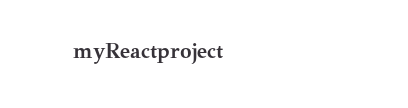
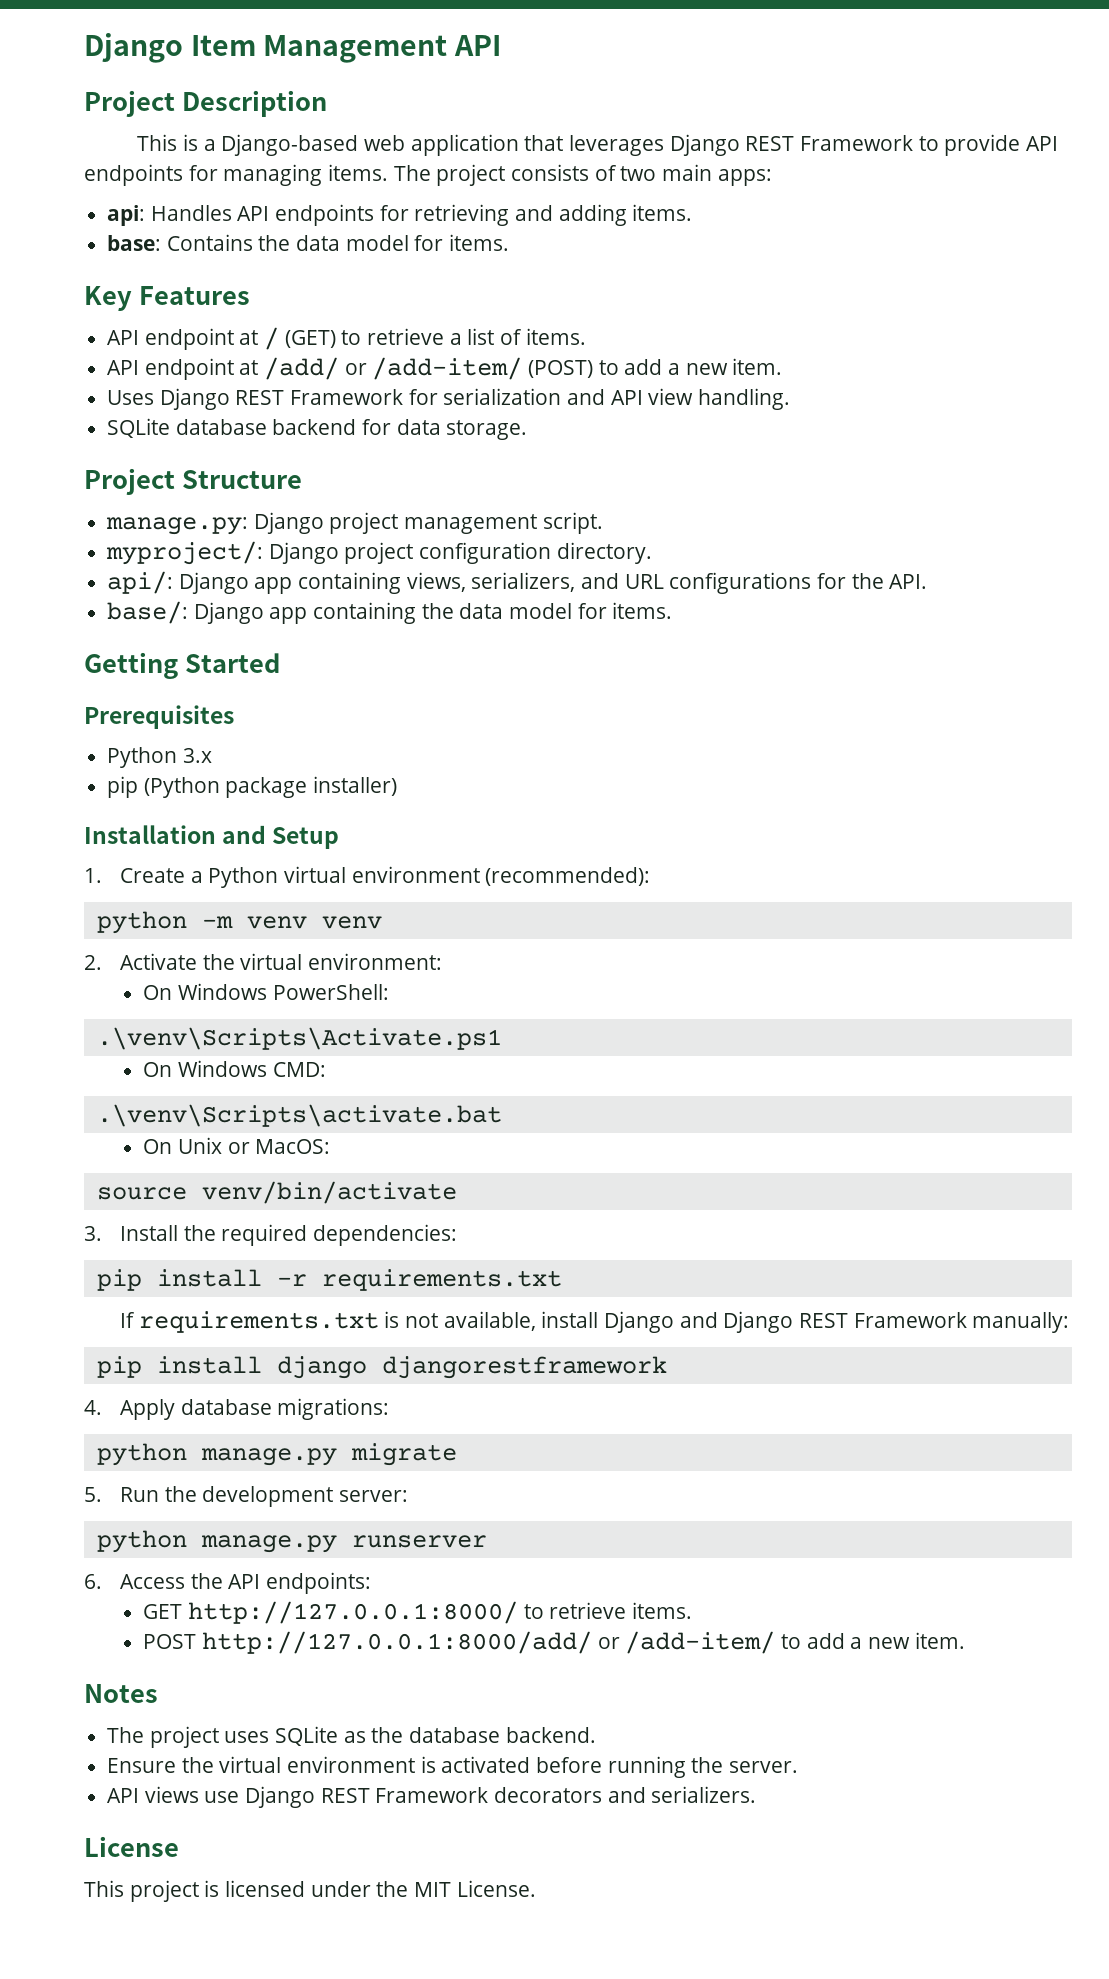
- myReactproject
+ Django Item Management API
+ Project Description
+ This is a Django-based web application that leverages Django REST Framework to provide API endpoints for managing items. The project consists of two main apps:
+ api: Handles API endpoints for retrieving and adding items.
+ base: Contains the data model for items.
+ Key Features
+ API endpoint at / (GET) to retrieve a list of items.
+ API endpoint at /add/ or /add-item/ (POST) to add a new item.
+ Uses Django REST Framework for serialization and API view handling.
+ SQLite database backend for data storage.
+ Project Structure
+ manage.py: Django project management script.
+ myproject/: Django project configuration directory.
+ api/: Django app containing views, serializers, and URL configurations for the API.
+ base/: Django app containing the data model for items.
+ Getting Started
+ Prerequisites
+ Python 3.x
+ pip (Python package installer)
+ Installation and Setup
+ 1. Create a Python virtual environment (recommended):
+ python -m venv venv
+ 2. Activate the virtual environment:
+ On Windows PowerShell:
+ .\venv\Scripts\Activate.ps1
+ On Windows CMD:
+ .\venv\Scripts\activate.bat
+ On Unix or MacOS:
+ source venv/bin/activate
+ 3. Install the required dependencies:
+ pip install -r requirements.txt
+ If requirements.txt is not available, install Django and Django REST Framework manually:
+ pip install django djangorestframework
+ 4. Apply database migrations:
+ python manage.py migrate
+ 5. Run the development server:
+ python manage.py runserver
+ 6. Access the API endpoints:
+ GET http://127.0.0.1:8000/ to retrieve items.
+ POST http://127.0.0.1:8000/add/ or /add-item/ to add a new item.
+ Notes
+ The project uses SQLite as the database backend.
+ Ensure the virtual environment is activated before running the server.
+ API views use Django REST Framework decorators and serializers.
+ License
+ This project is licensed under the MIT License.

